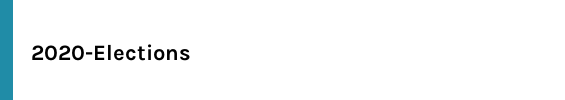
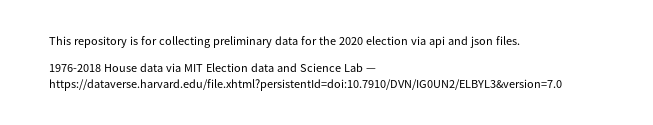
- 2020-Elections
+ This repository is for collecting preliminary data for the 2020 election via api and json files.
+ 1976-2018 House data via MIT Election data and Science Lab — https://dataverse.harvard.edu/file.xhtml?persistentId=doi:10.7910/DVN/IG0UN2/ELBYL3&version=7.0

